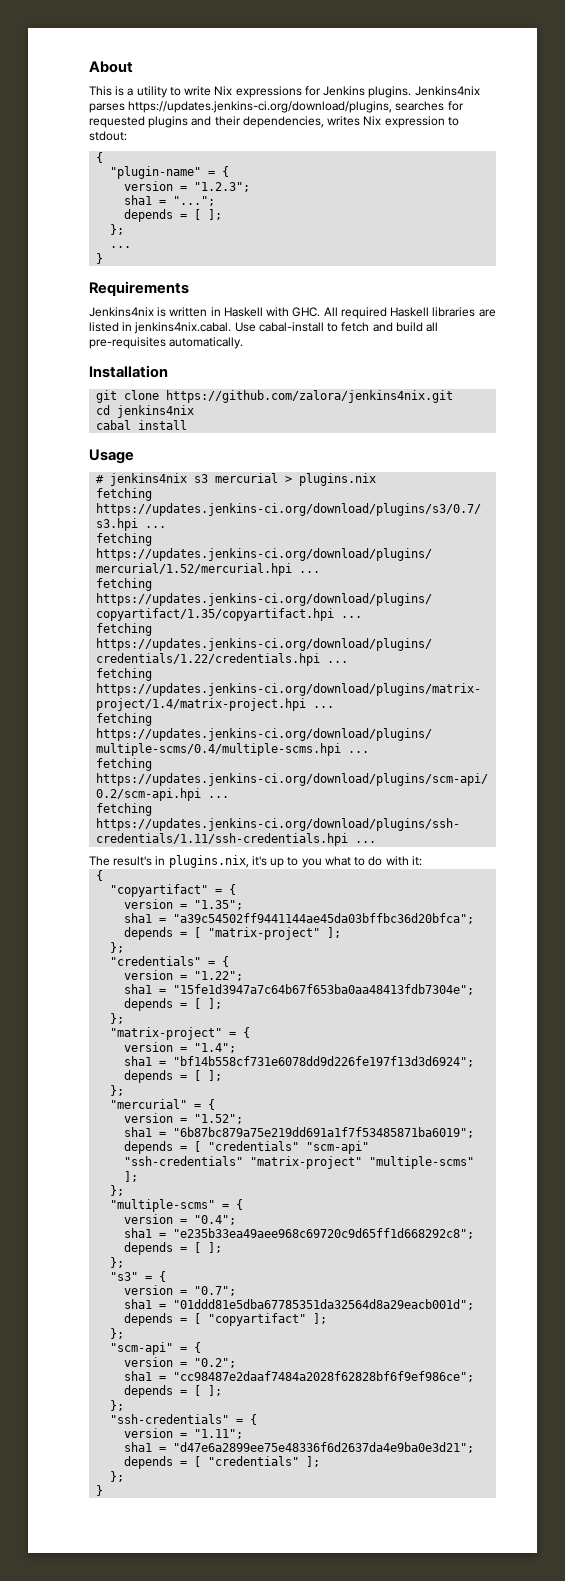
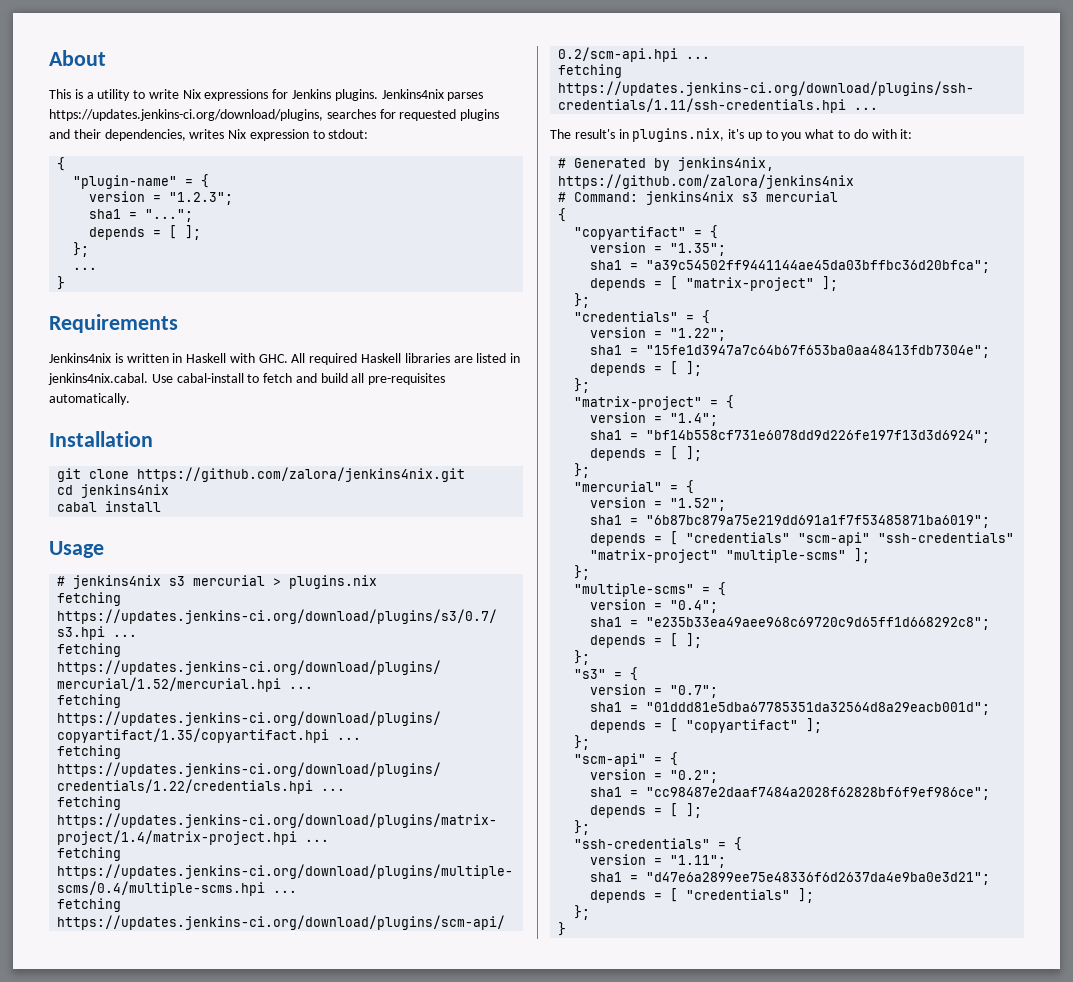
+ # Generated by jenkins4nix, https://github.com/zalora/jenkins4nix
+ # Command: jenkins4nix s3 mercurial

